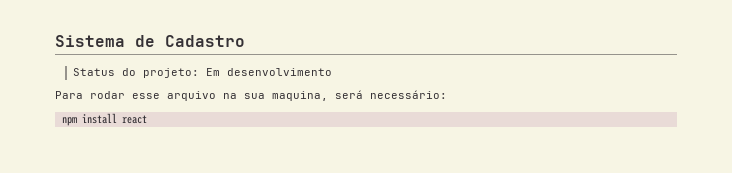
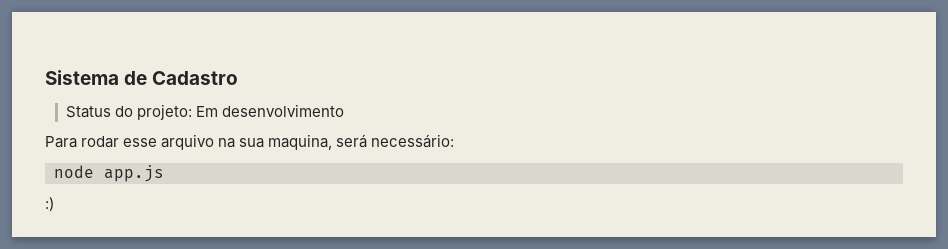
- npm install react
+ node app.js
+ :)

